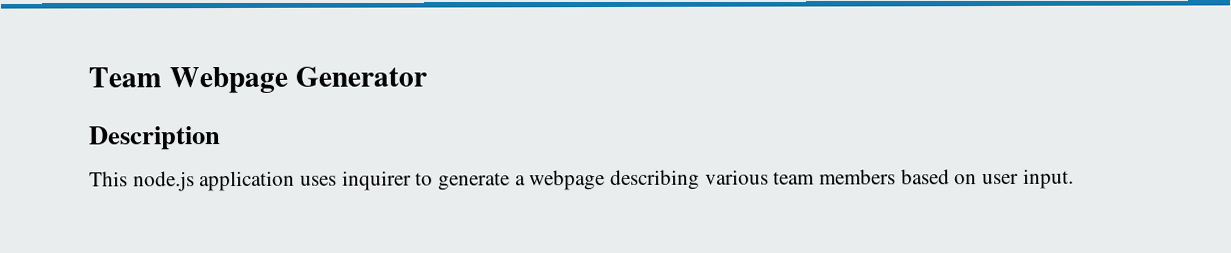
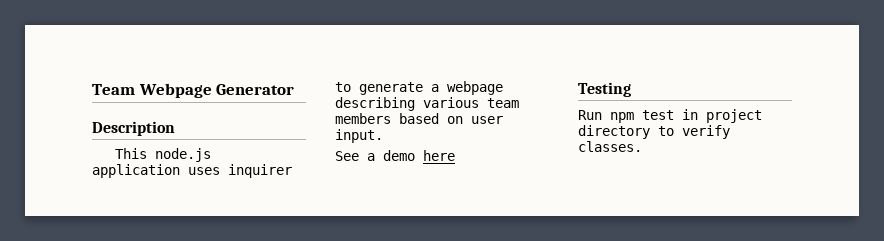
+ See a demo here
+ Testing
+ Run npm test in project directory to verify classes.

